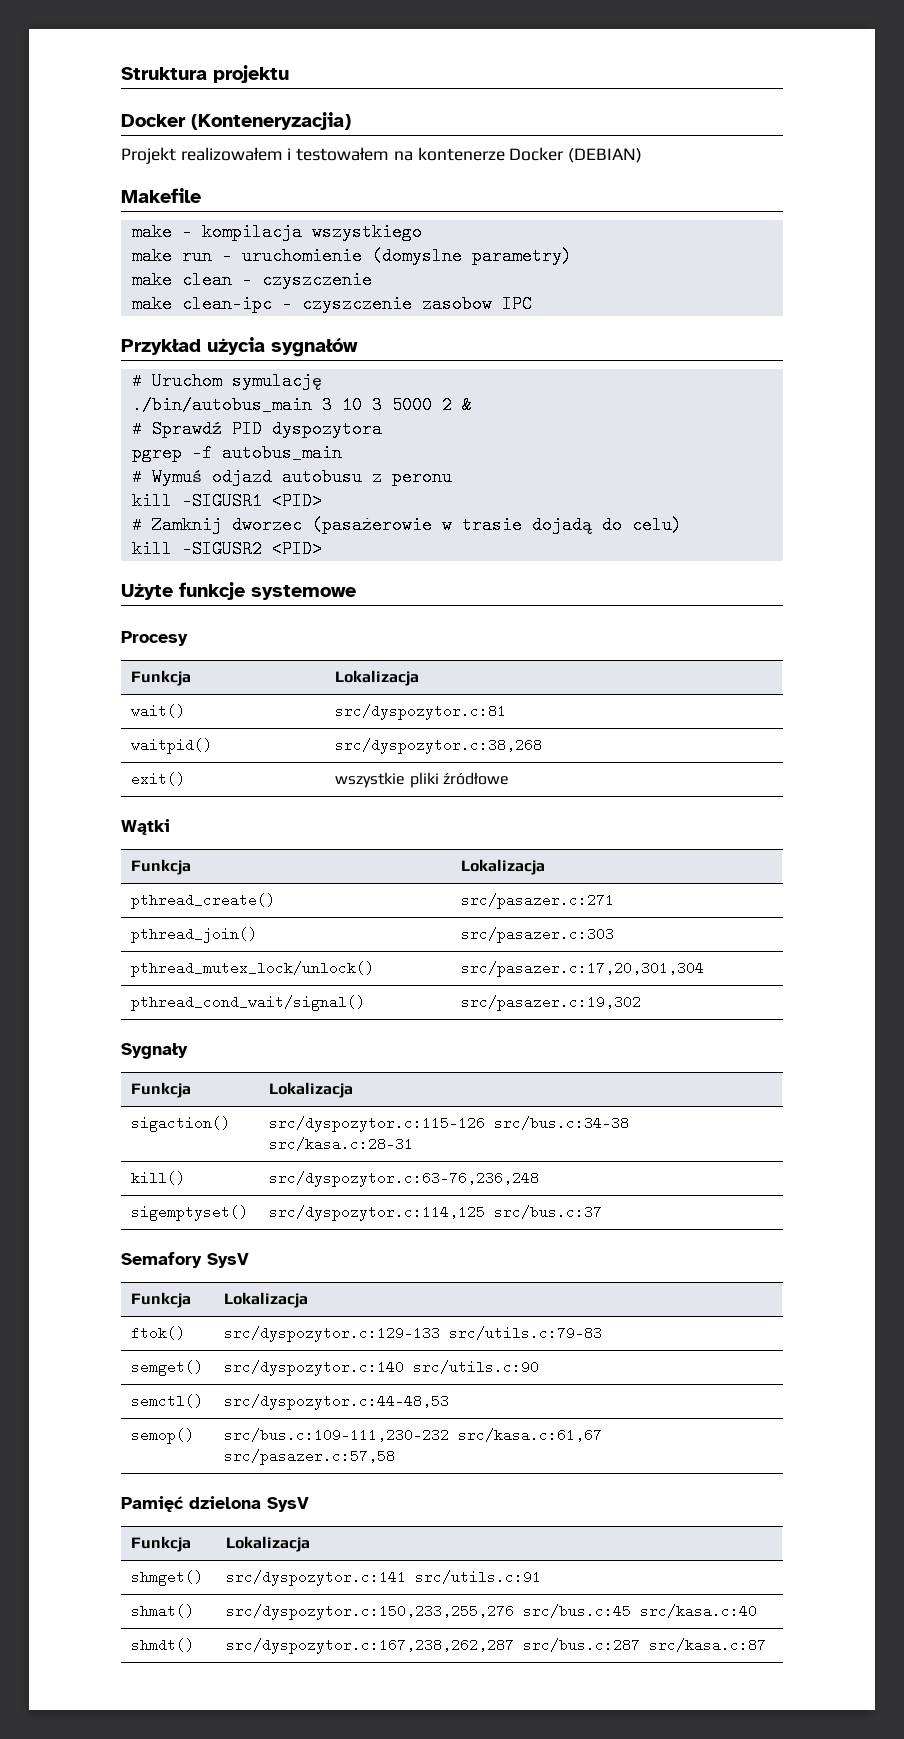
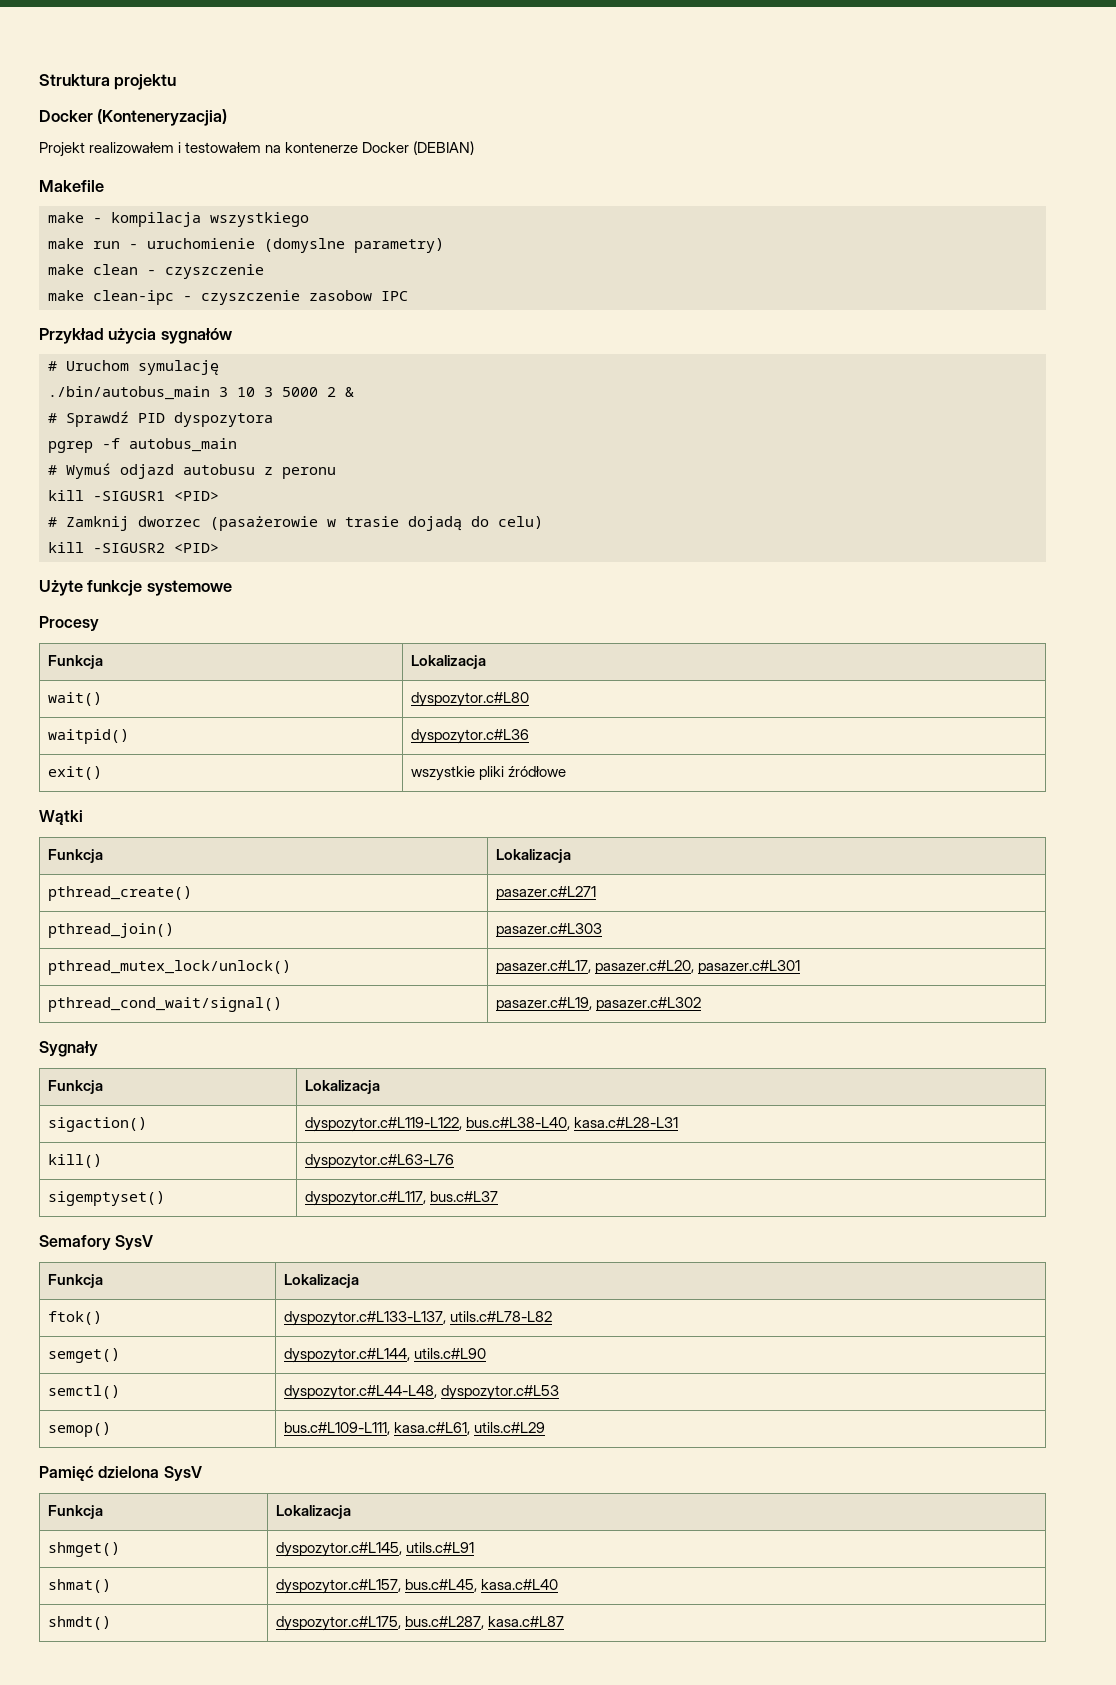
- wait() | src/dyspozytor.c:81
+ wait() | dyspozytor.c#L80
- waitpid() | src/dyspozytor.c:38,268
+ waitpid() | dyspozytor.c#L36
- pthread_create() | src/pasazer.c:271
+ pthread_create() | pasazer.c#L271
- pthread_join() | src/pasazer.c:303
+ pthread_join() | pasazer.c#L303
- pthread_mutex_lock/unlock() | src/pasazer.c:17,20,301,304
+ pthread_mutex_lock/unlock() | pasazer.c#L17, pasazer.c#L20, pasazer.c#L301
- pthread_cond_wait/signal() | src/pasazer.c:19,302
+ pthread_cond_wait/signal() | pasazer.c#L19, pasazer.c#L302
- sigaction() | src/dyspozytor.c:115-126 src/bus.c:34-38 src/kasa.c:28-31
+ sigaction() | dyspozytor.c#L119-L122, bus.c#L38-L40, kasa.c#L28-L31
- kill() | src/dyspozytor.c:63-76,236,248
+ kill() | dyspozytor.c#L63-L76
- sigemptyset() | src/dyspozytor.c:114,125 src/bus.c:37
+ sigemptyset() | dyspozytor.c#L117, bus.c#L37
- ftok() | src/dyspozytor.c:129-133 src/utils.c:79-83
+ ftok() | dyspozytor.c#L133-L137, utils.c#L78-L82
- semget() | src/dyspozytor.c:140 src/utils.c:90
+ semget() | dyspozytor.c#L144, utils.c#L90
- semctl() | src/dyspozytor.c:44-48,53
+ semctl() | dyspozytor.c#L44-L48, dyspozytor.c#L53
- semop() | src/bus.c:109-111,230-232 src/kasa.c:61,67 src/pasazer.c:57,58
+ semop() | bus.c#L109-L111, kasa.c#L61, utils.c#L29
- shmget() | src/dyspozytor.c:141 src/utils.c:91
+ shmget() | dyspozytor.c#L145, utils.c#L91
- shmat() | src/dyspozytor.c:150,233,255,276 src/bus.c:45 src/kasa.c:40
- shmdt() | src/dyspozytor.c:167,238,262,287 src/bus.c:287 src/kasa.c:87
+ shmat() | dyspozytor.c#L157, bus.c#L45, kasa.c#L40
+ shmdt() | dyspozytor.c#L175, bus.c#L287, kasa.c#L87

